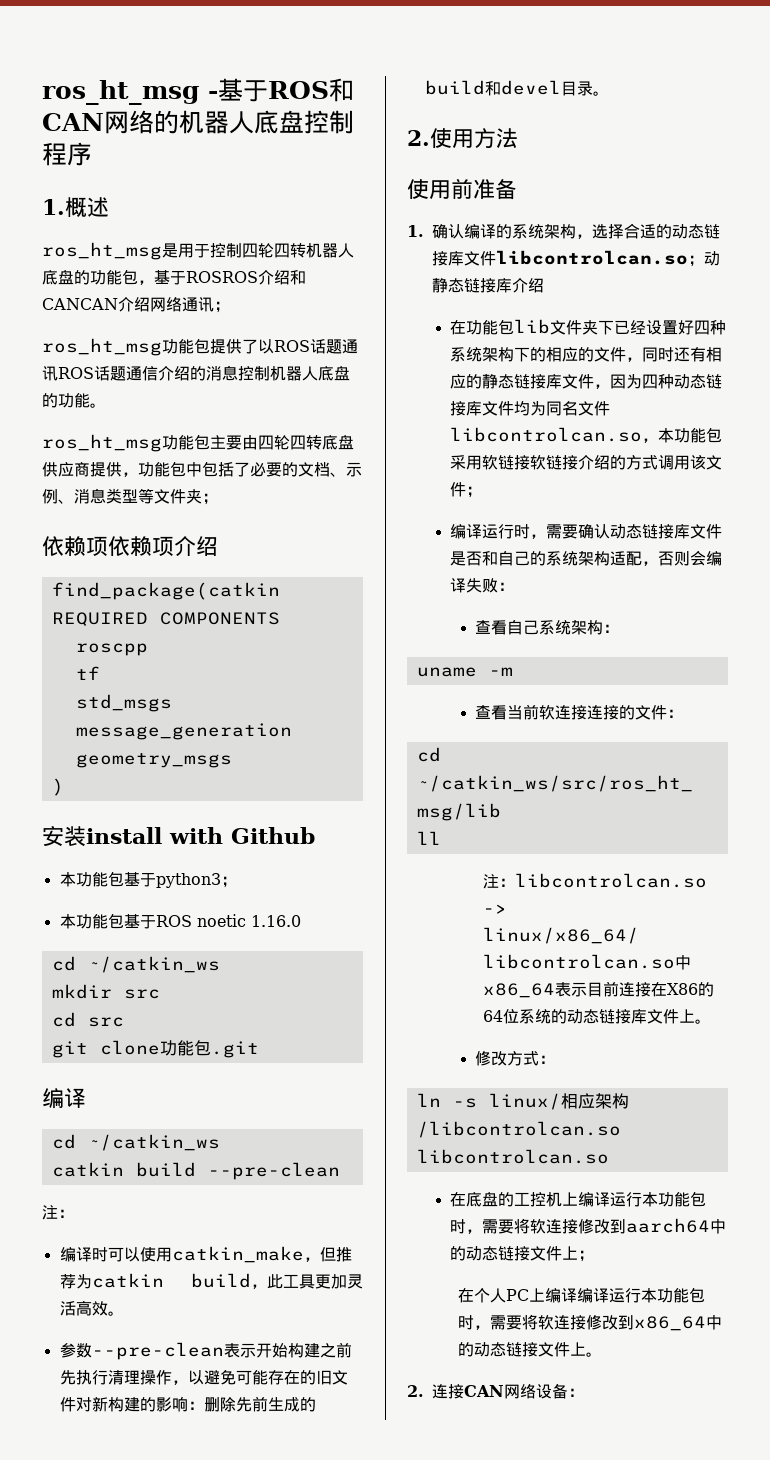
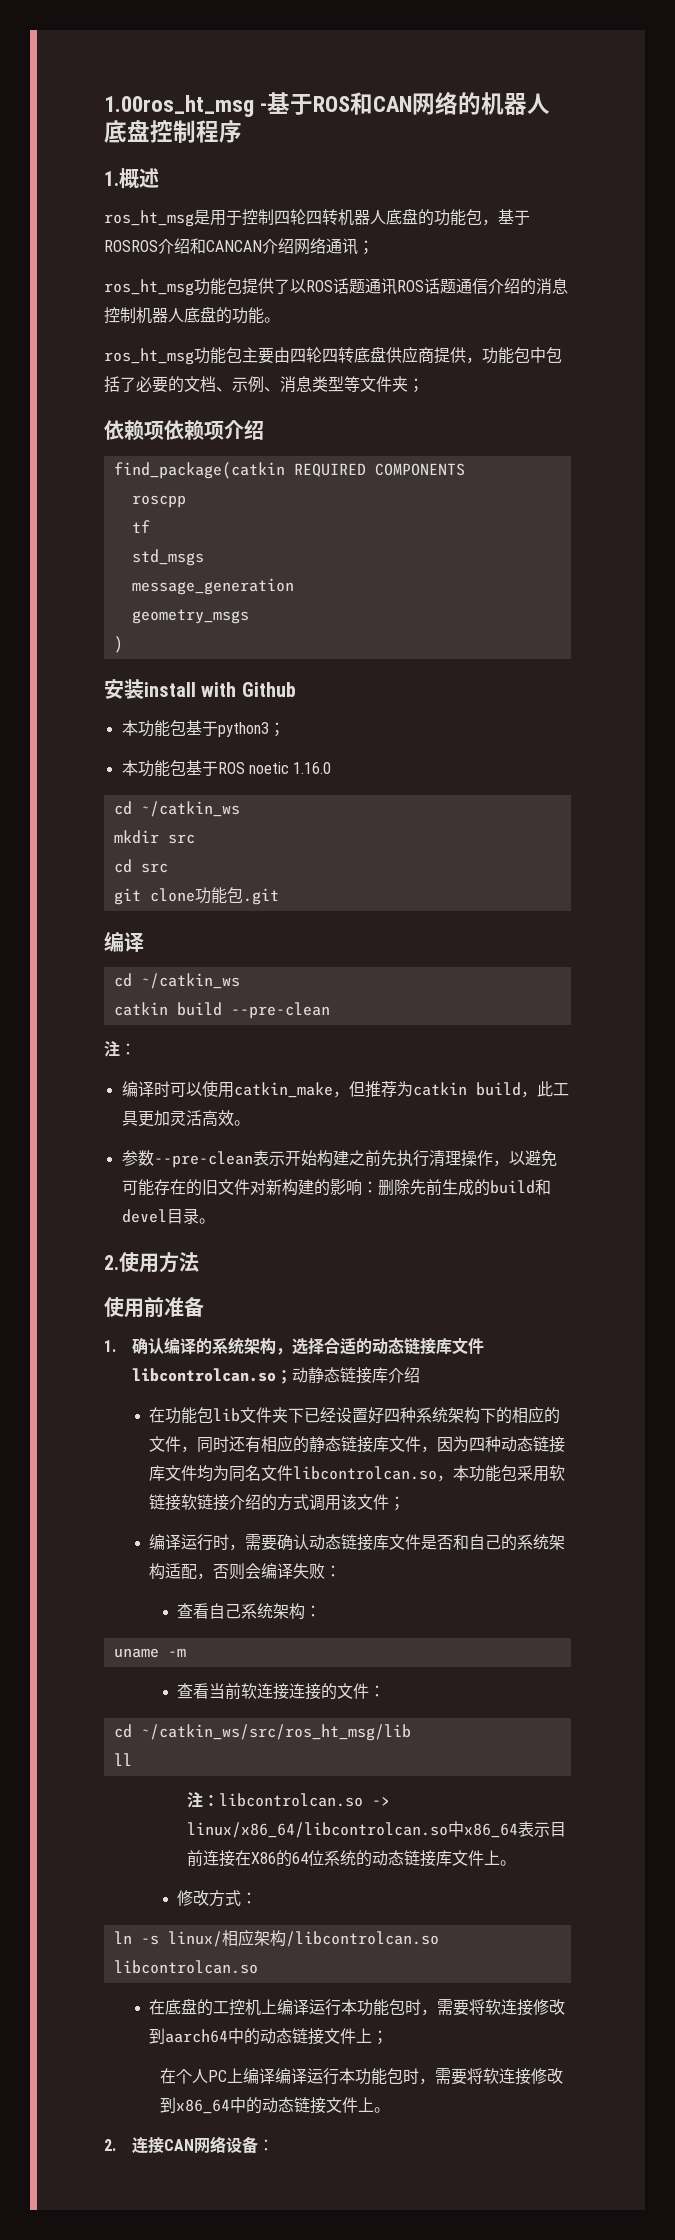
- ros_ht_msg -基于ROS和CAN网络的机器人底盘控制程序
+ 1.00ros_ht_msg -基于ROS和CAN网络的机器人底盘控制程序

